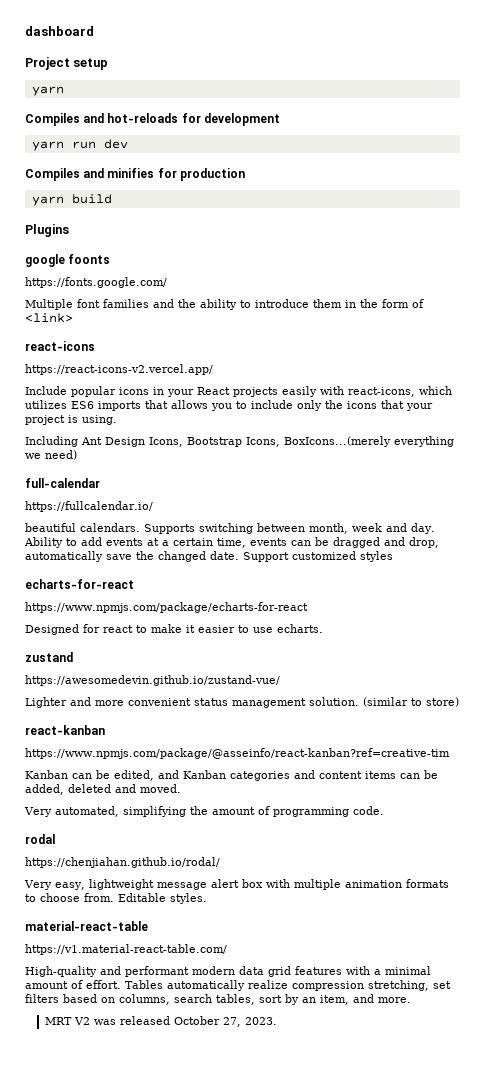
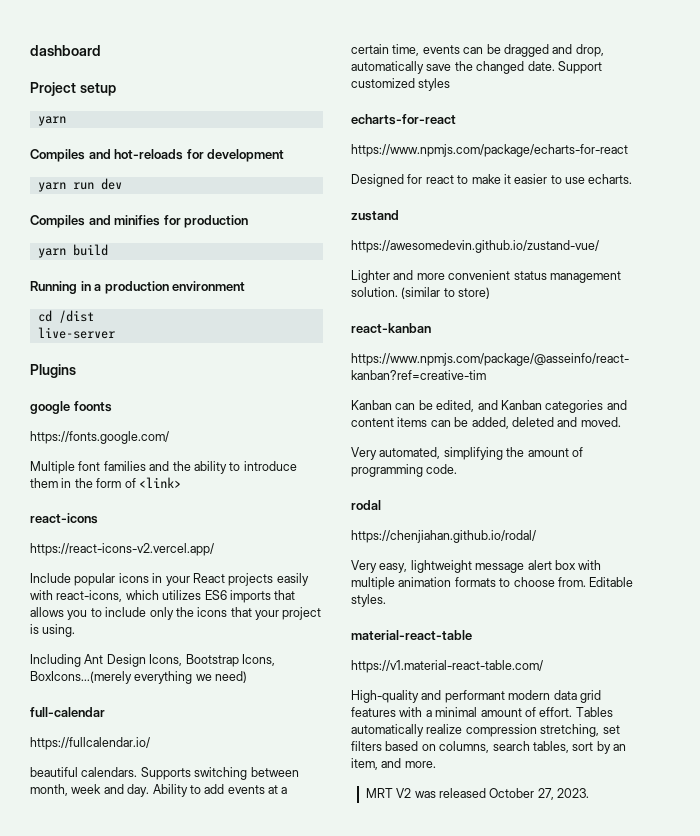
+ Running in a production environment
+ cd /dist
+ live-server

